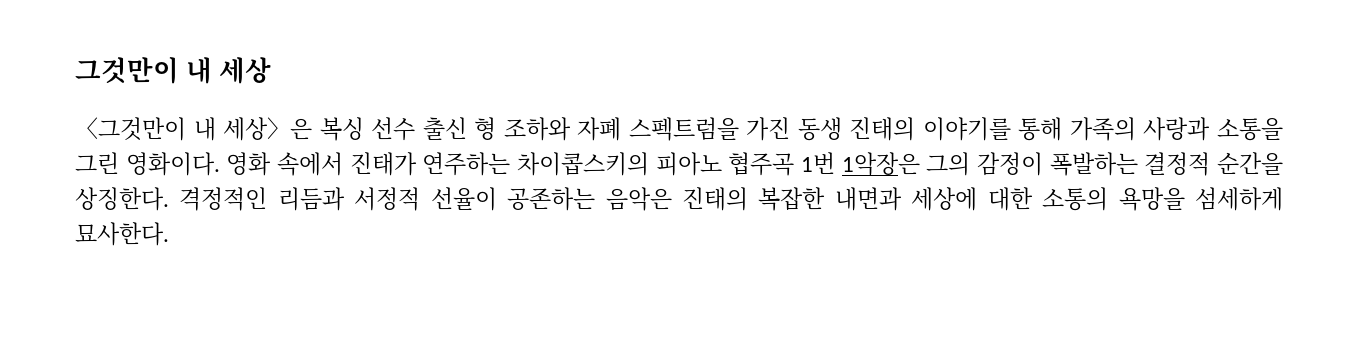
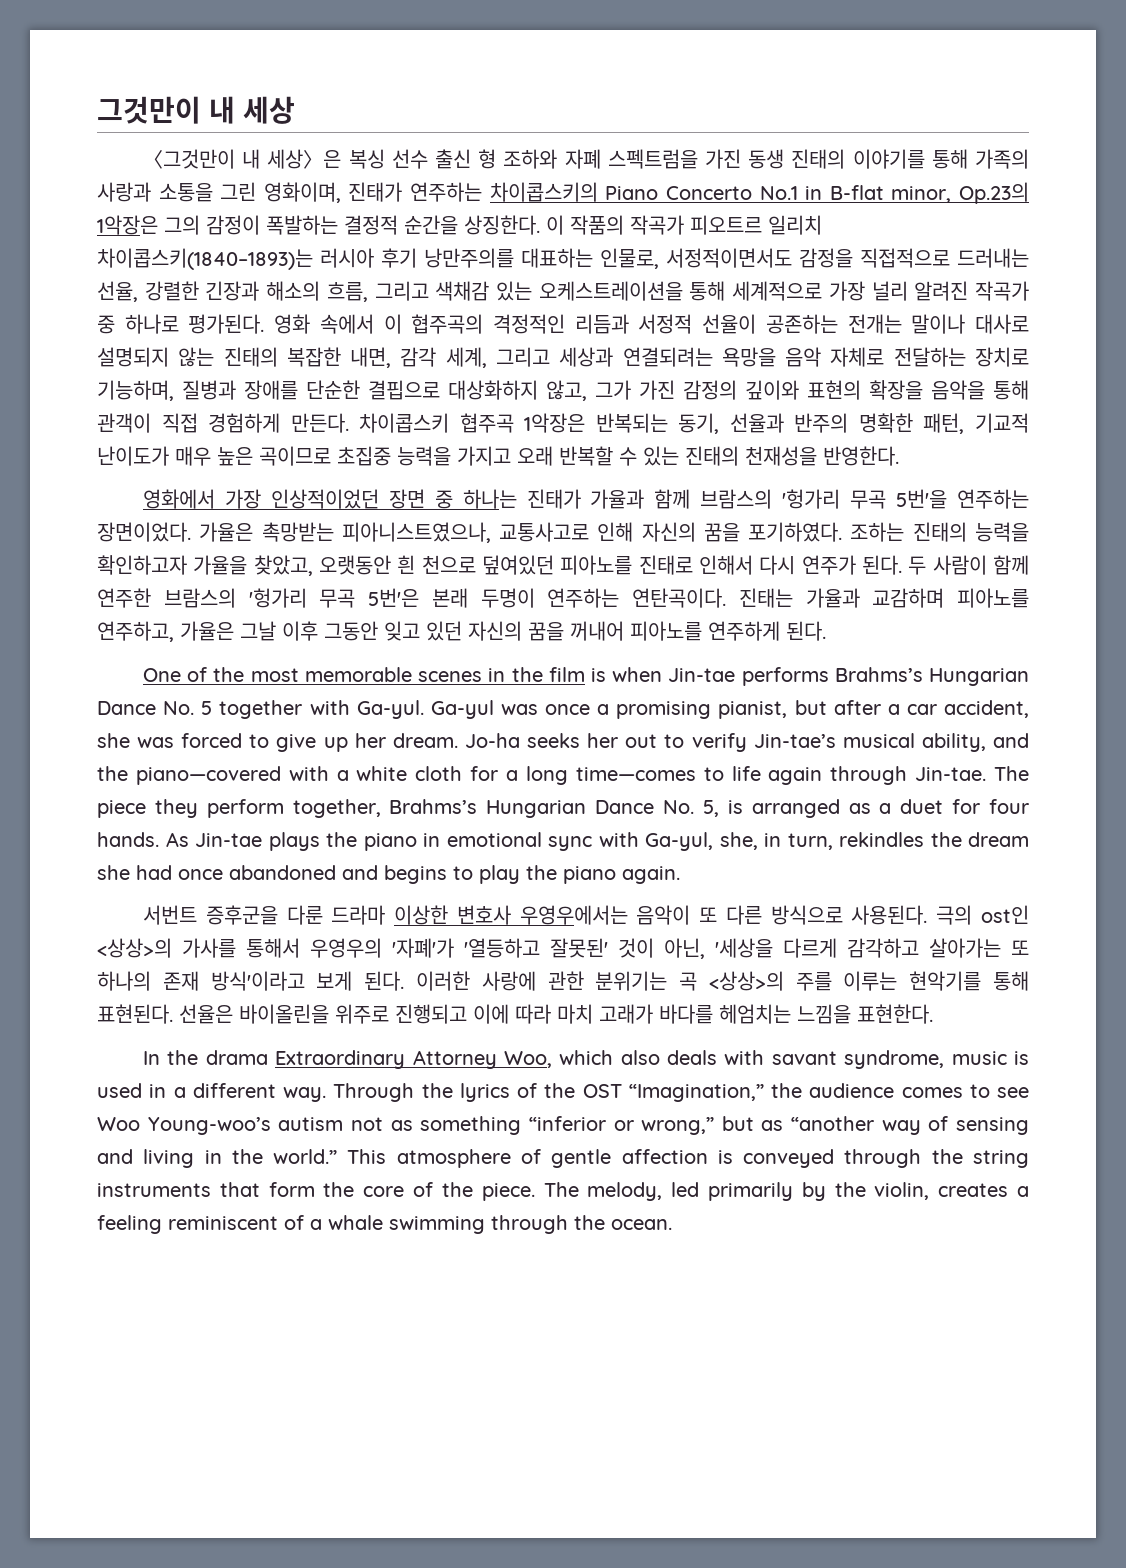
- 〈그것만이 내 세상〉은 복싱 선수 출신 형 조하와 자폐 스펙트럼을 가진 동생 진태의 이야기를 통해 가족의 사랑과 소통을 그린 영화이다. 영화 속에서 진태가 연주하는 차이콥스키의 피아노 협주곡 1번 1악장은 그의 감정이 폭발하는 결정적 순간을 상징한다.
+ 〈그것만이 내 세상〉은 복싱 선수 출신 형 조하와 자폐 스펙트럼을 가진 동생 진태의 이야기를 통해 가족의 사랑과 소통을 그린 영화이며, 진태가 연주하는 차이콥스키의 Piano Concerto No.1 in B-flat minor, Op.23의 1악장은 그의 감정이 폭발하는 결정적 순간을 상징한다.
- 격정적인 리듬과 서정적 선율이 공존하는 음악은 진태의 복잡한 내면과 세상에 대한 소통의 욕망을 섬세하게 묘사한다.
+ 이 작품의 작곡가 피오트르 일리치 차이콥스키(1840–1893)는 러시아 후기 낭만주의를 대표하는 인물로, 서정적이면서도 감정을 직접적으로 드러내는 선율, 강렬한 긴장과 해소의 흐름, 그리고 색채감 있는 오케스트레이션을 통해 세계적으로 가장 널리 알려진 작곡가 중 하나로 평가된다. 영화 속에서 이 협주곡의 격정적인 리듬과 서정적 선율이 공존하는 전개는 말이나 대사로 설명되지 않는 진태의 복잡한 내면, 감각 세계, 그리고 세상과 연결되려는 욕망을 음악 자체로 전달하는 장치로 기능하며, 질병과 장애를 단순한 결핍으로 대상화하지 않고, 그가 가진 감정의 깊이와 표현의 확장을 음악을 통해 관객이 직접 경험하게 만든다. 차이콥스키 협주곡 1악장은 반복되는 동기, 선율과 반주의 명확한 패턴, 기교적 난이도가 매우 높은 곡이므로 초집중 능력을 가지고 오래 반복할 수 있는 진태의 천재성을 반영한다.
+ 영화에서 가장 인상적이었던 장면 중 하나는 진태가 가율과 함께 브람스의 '헝가리 무곡 5번'을 연주하는 장면이었다. 가율은 촉망받는 피아니스트였으나, 교통사고로 인해 자신의 꿈을 포기하였다. 조하는 진태의 능력을 확인하고자 가율을 찾았고, 오랫동안 흰 천으로 덮여있던 피아노를 진태로 인해서 다시 연주가 된다. 두 사람이 함께 연주한 브람스의 '헝가리 무곡 5번'은 본래 두명이 연주하는 연탄곡이다. 진태는 가율과 교감하며 피아노를 연주하고, 가율은 그날 이후 그동안 잊고 있던 자신의 꿈을 꺼내어 피아노를 연주하게 된다.
+ One of the most memorable scenes in the film is when Jin-tae performs Brahms’s Hungarian Dance No. 5 together with Ga-yul. Ga-yul was once a promising pianist, but after a car accident, she was forced to give up her dream. Jo-ha seeks her out to verify Jin-tae’s musical ability, and the piano—covered with a white cloth for a long time—comes to life again through Jin-tae. The piece they perform together, Brahms’s Hungarian Dance No. 5, is arranged as a duet for four hands. As Jin-tae plays the piano in emotional sync with Ga-yul, she, in turn, rekindles the dream she had once abandoned and begins to play the piano again.
+ 서번트 증후군을 다룬 드라마 이상한 변호사 우영우에서는 음악이 또 다른 방식으로 사용된다. 극의 ost인 <상상>의 가사를 통해서 우영우의 '자폐'가 '열등하고 잘못된' 것이 아닌, '세상을 다르게 감각하고 살아가는 또 하나의 존재 방식'이라고 보게 된다. 이러한 사랑에 관한 분위기는 곡 <상상>의 주를 이루는 현악기를 통해 표현된다. 선율은 바이올린을 위주로 진행되고 이에 따라 마치 고래가 바다를 헤엄치는 느낌을 표현한다.
+ In the drama Extraordinary Attorney Woo, which also deals with savant syndrome, music is used in a different way. Through the lyrics of the OST “Imagination,” the audience comes to see Woo Young-woo’s autism not as something “inferior or wrong,” but as “another way of sensing and living in the world.” This atmosphere of gentle affection is conveyed through the string instruments that form the core of the piece. The melody, led primarily by the violin, creates a feeling reminiscent of a whale swimming through the ocean.

